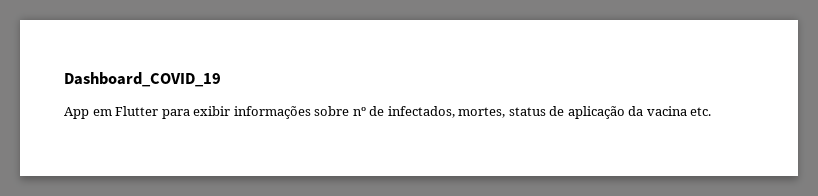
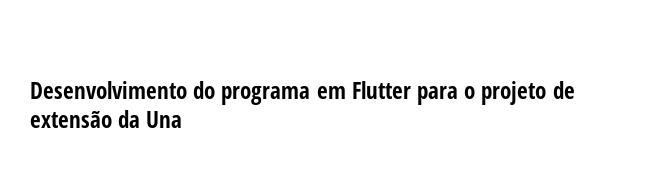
- Dashboard_COVID_19
- App em Flutter para exibir informações sobre nº de infectados, mortes, status de aplicação da vacina etc.
+ Desenvolvimento do programa em Flutter para o projeto de extensão da Una

